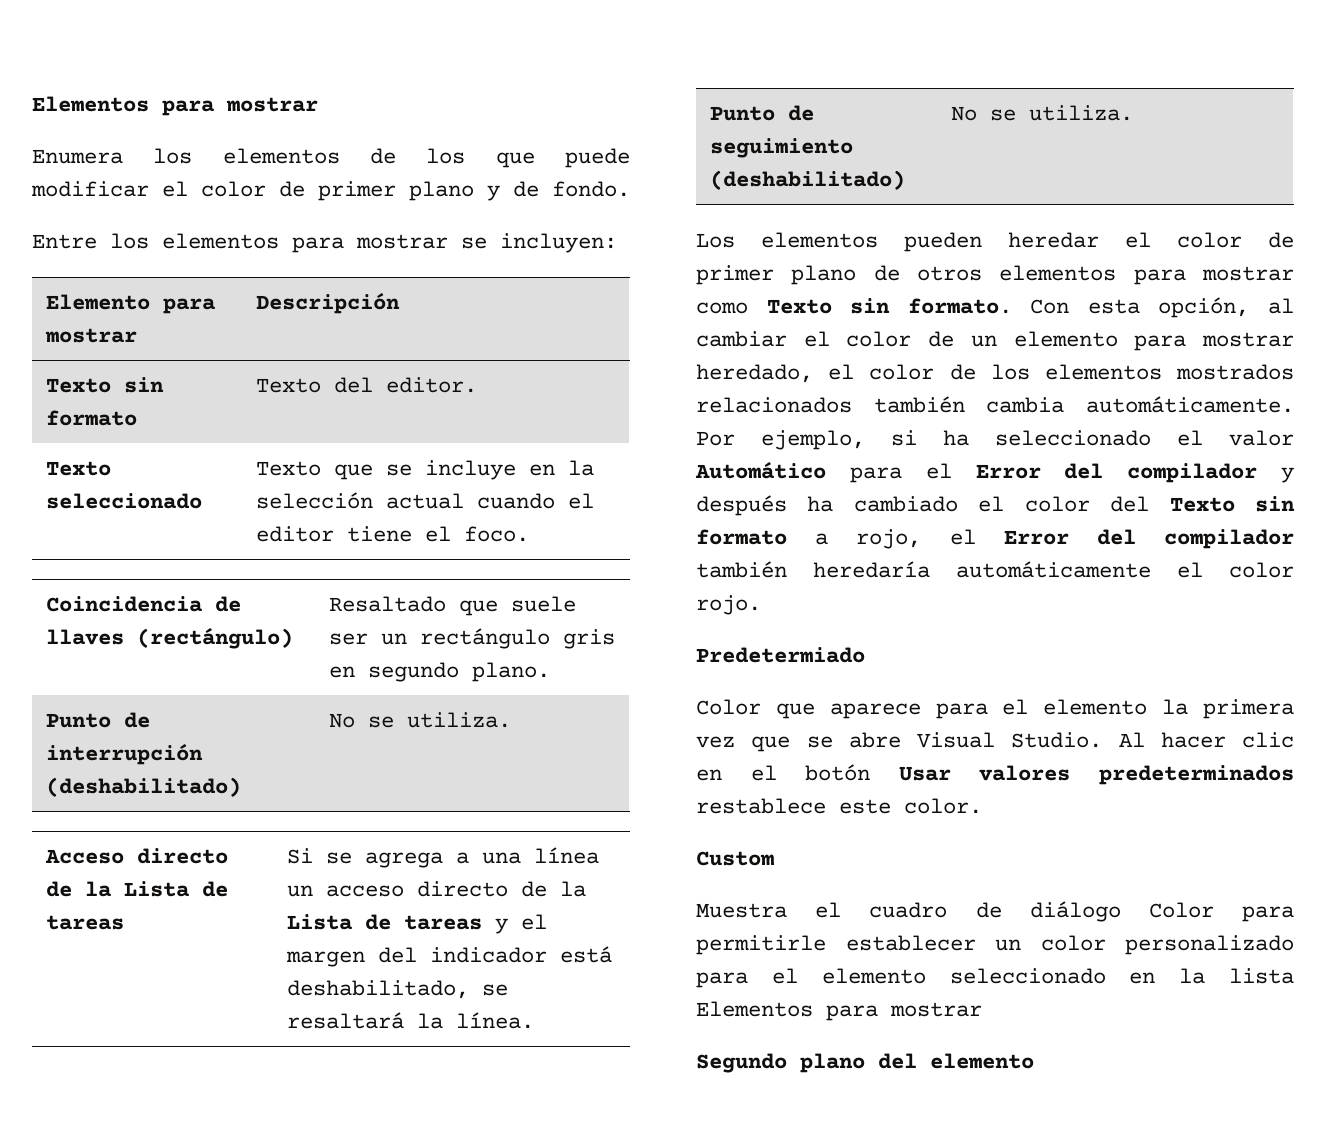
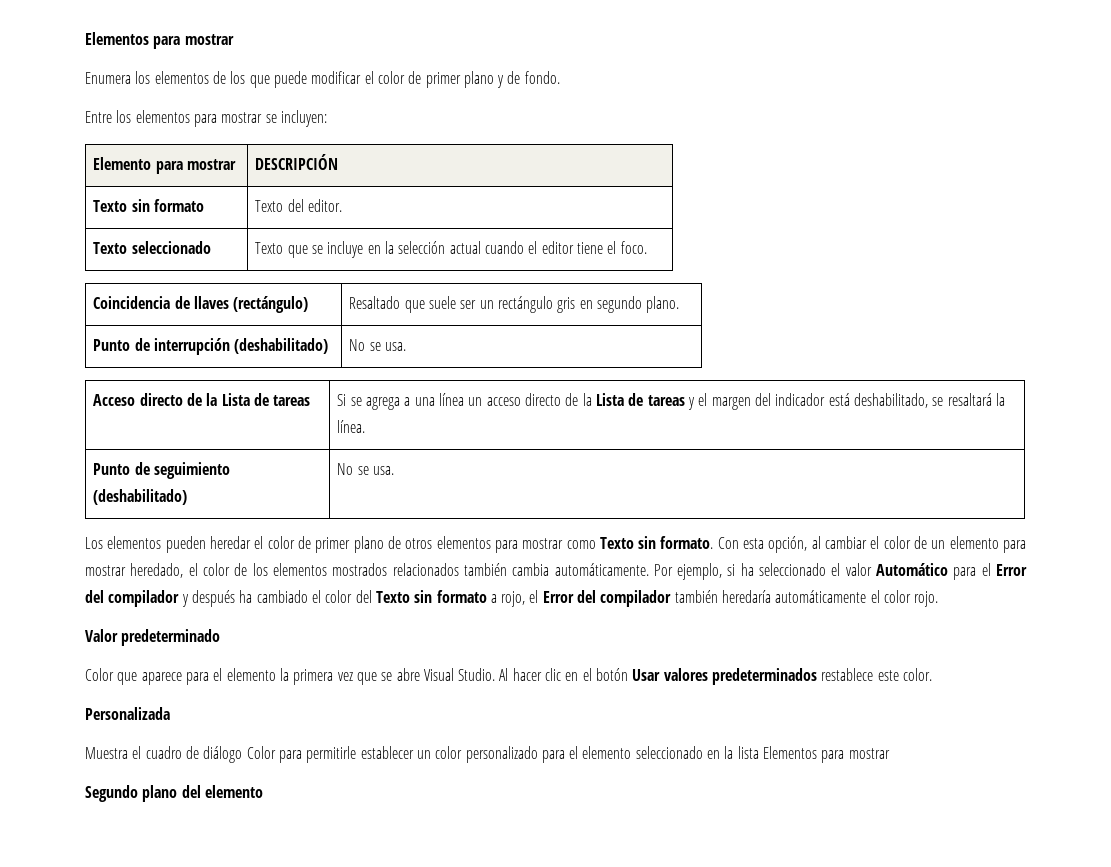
- Elemento para mostrar | Descripción
+ Elemento para mostrar | DESCRIPCIÓN
- Punto de interrupción (deshabilitado) | No se utiliza.
+ Punto de interrupción (deshabilitado) | No se usa.
- Punto de seguimiento (deshabilitado) | No se utiliza.
+ Punto de seguimiento (deshabilitado) | No se usa.
- Predetermiado
+ Valor predeterminado
- Custom
+ Personalizada

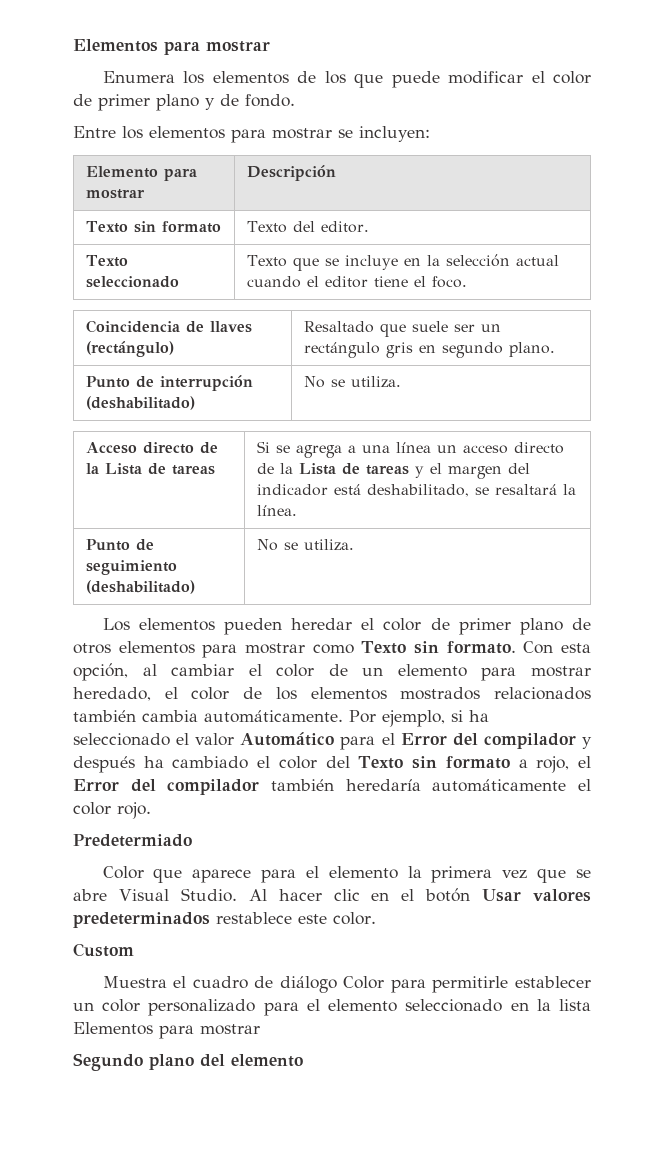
- Elemento para mostrar | DESCRIPCIÓN
+ Elemento para mostrar | Descripción
- Punto de interrupción (deshabilitado) | No se usa.
+ Punto de interrupción (deshabilitado) | No se utiliza.
- Punto de seguimiento (deshabilitado) | No se usa.
+ Punto de seguimiento (deshabilitado) | No se utiliza.
- Valor predeterminado
+ Predetermiado
- Personalizada
+ Custom

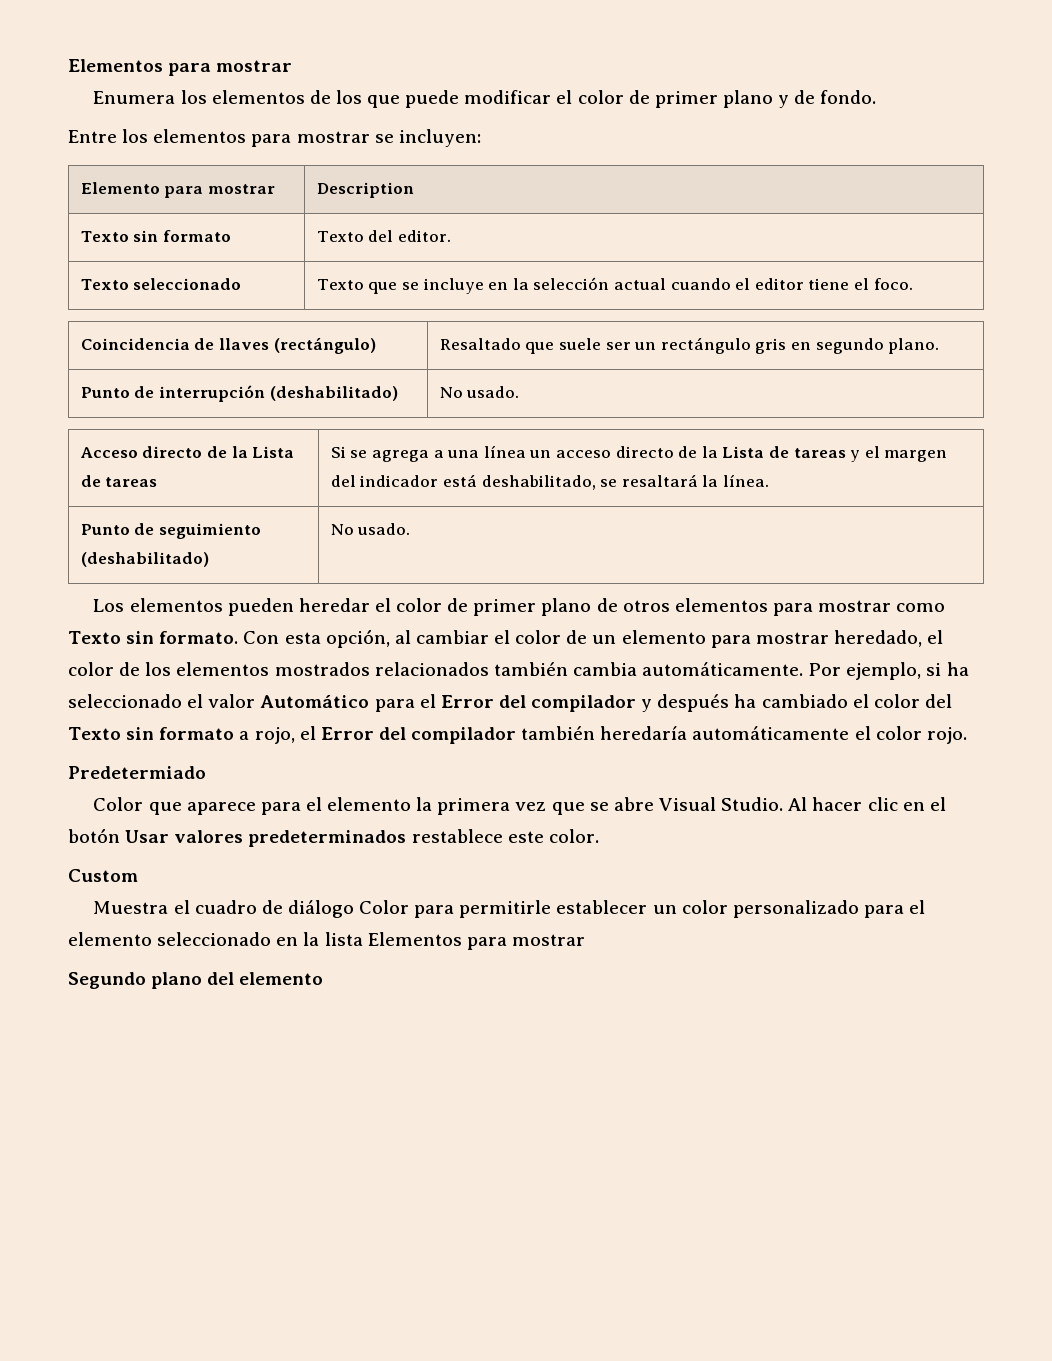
- Elemento para mostrar | Descripción
+ Elemento para mostrar | Description
- Punto de interrupción (deshabilitado) | No se utiliza.
+ Punto de interrupción (deshabilitado) | No usado.
- Punto de seguimiento (deshabilitado) | No se utiliza.
+ Punto de seguimiento (deshabilitado) | No usado.

